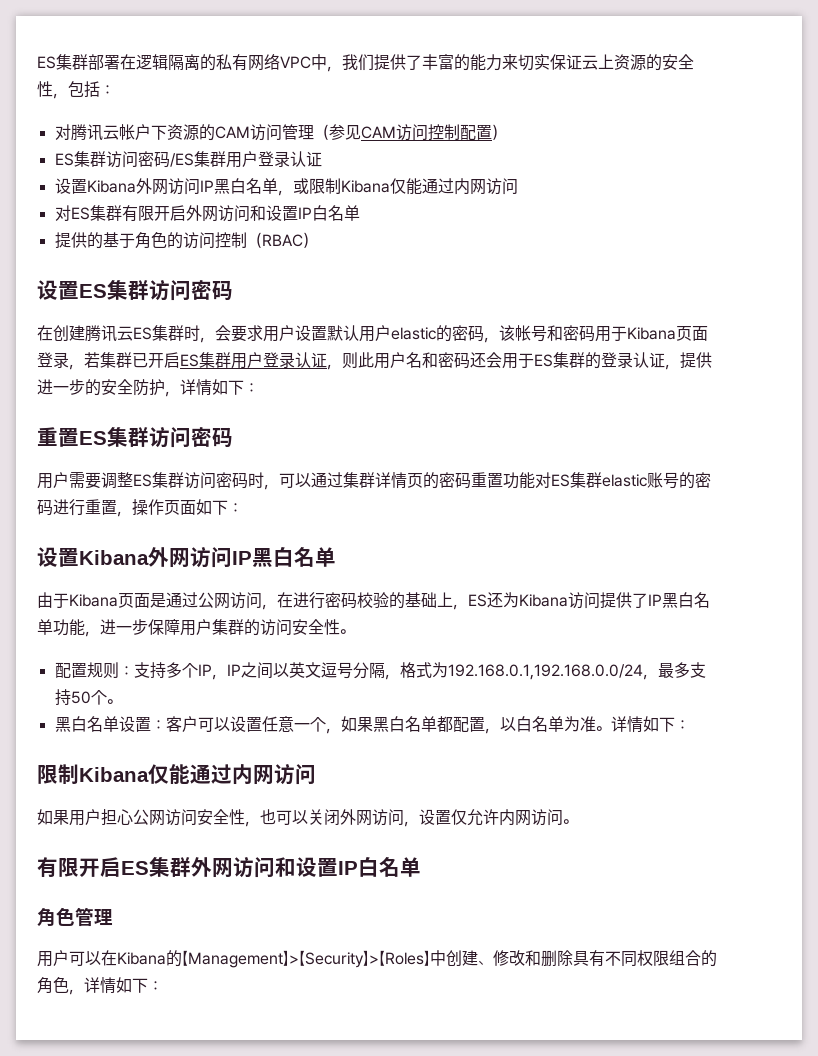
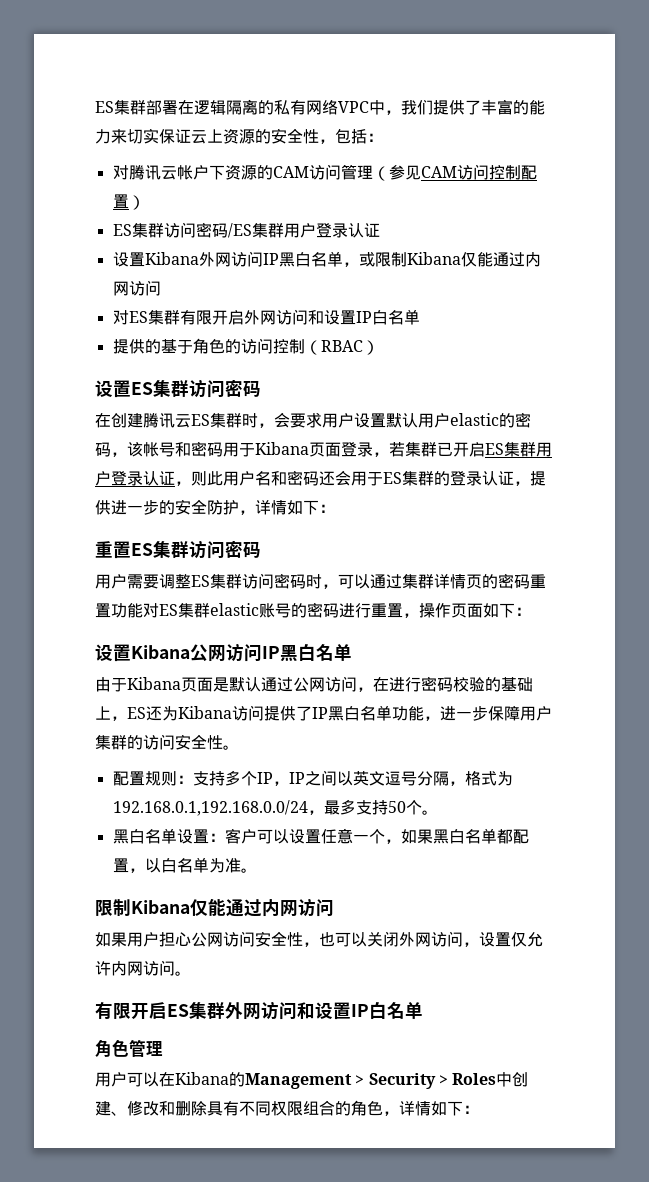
  用户需要调整ES集群访问密码时，可以通过集群详情页的密码重置功能对ES集群elastic账号的密码进行重置，操作页面如下：
- 设置Kibana外网访问IP黑白名单
+ 设置Kibana公网访问IP黑白名单
- 由于Kibana页面是通过公网访问，在进行密码校验的基础上，ES还为Kibana访问提供了IP黑白名单功能，进一步保障用户集群的访问安全性。
+ 由于Kibana页面是默认通过公网访问，在进行密码校验的基础上，ES还为Kibana访问提供了IP黑白名单功能，进一步保障用户集群的访问安全性。
- 黑白名单设置：客户可以设置任意一个，如果黑白名单都配置，以白名单为准。详情如下：
+ 黑白名单设置：客户可以设置任意一个，如果黑白名单都配置，以白名单为准。
- 用户可以在Kibana的【Management】>【Security】>【Roles】中创建、修改和删除具有不同权限组合的角色，详情如下：
+ 用户可以在Kibana的Management > Security > Roles中创建、修改和删除具有不同权限组合的角色，详情如下：

